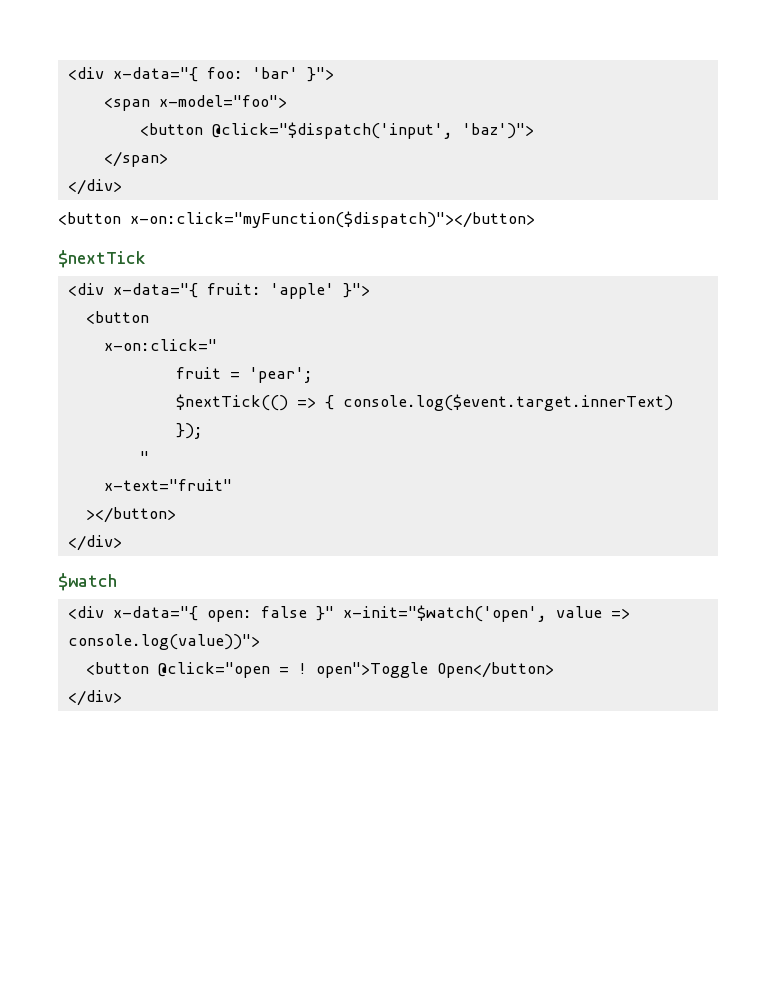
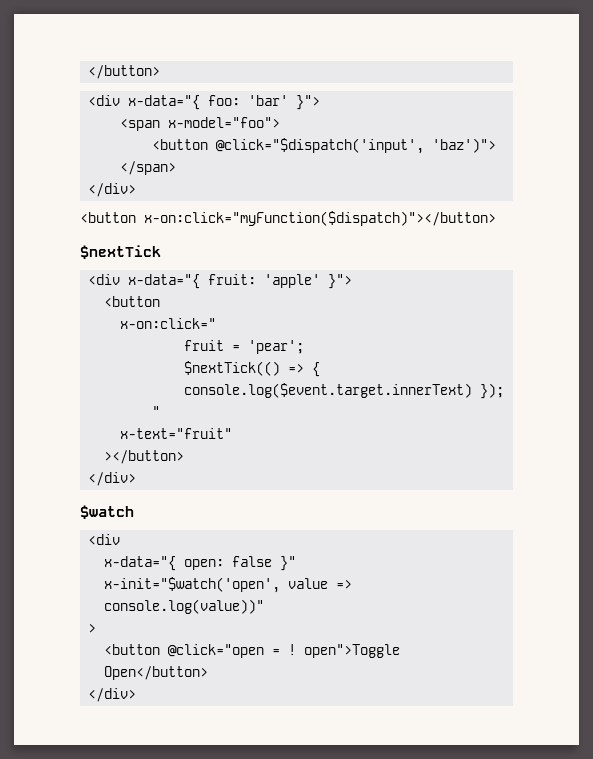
+ </button>
  $watch
- <div x-data="{ open: false }" x-init="$watch('open', value => console.log(value))">
+ <div
+ x-data="{ open: false }"
+ x-init="$watch('open', value => console.log(value))"
+ >

